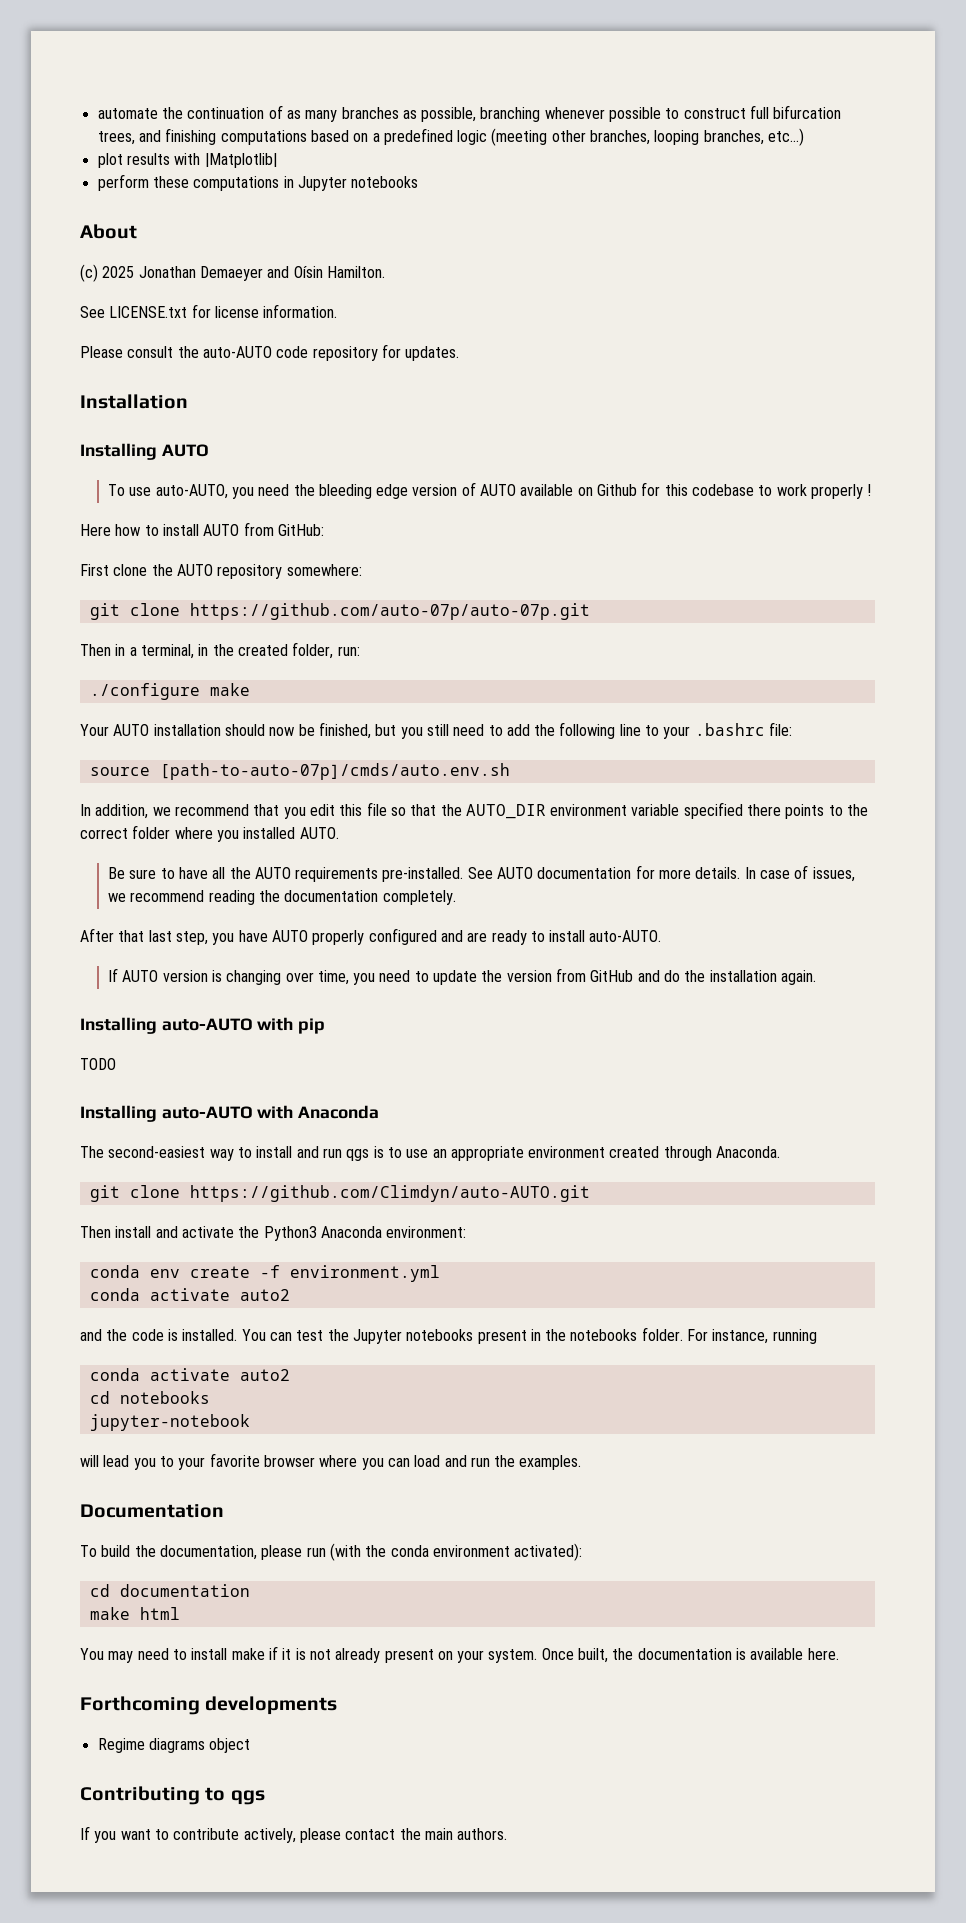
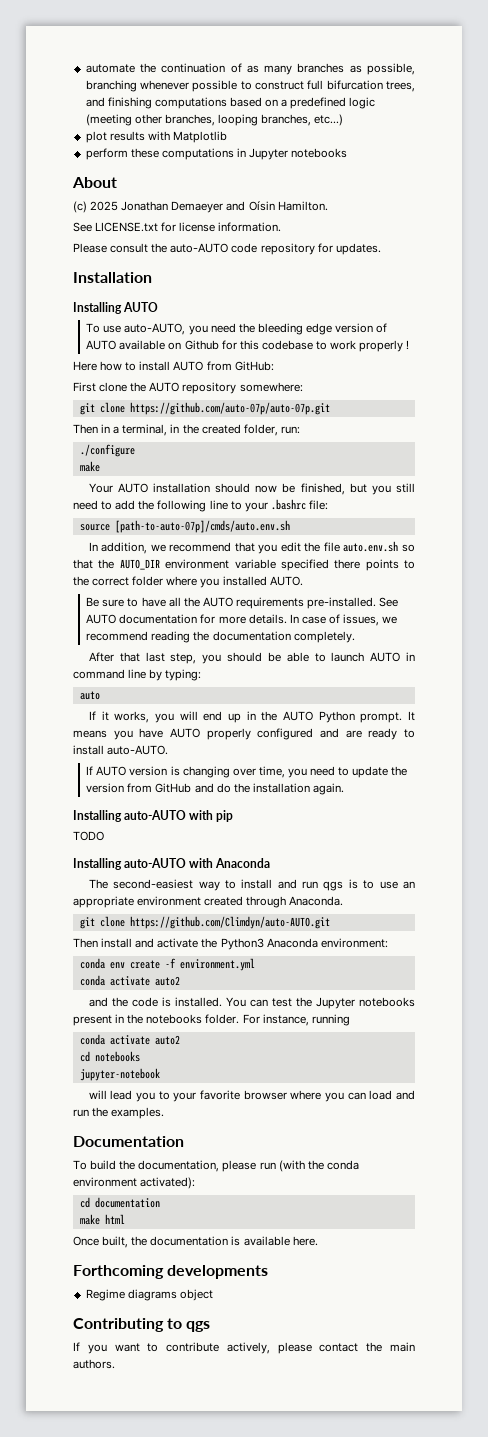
- plot results with |Matplotlib|
+ plot results with Matplotlib
- ./configure make
+ ./configure
+ make
- In addition, we recommend that you edit this file so that the AUTO_DIR environment variable specified there points to the correct folder where you installed AUTO.
+ In addition, we recommend that you edit the file auto.env.sh so that the AUTO_DIR environment variable specified there points to the correct folder where you installed AUTO.
- After that last step, you have AUTO properly configured and are ready to install auto-AUTO.
+ After that last step, you should be able to launch AUTO in command line by typing:
+ auto
+ If it works, you will end up in the AUTO Python prompt. It means you have AUTO properly configured and are ready to install auto-AUTO.
- You may need to install make if it is not already present on your system.

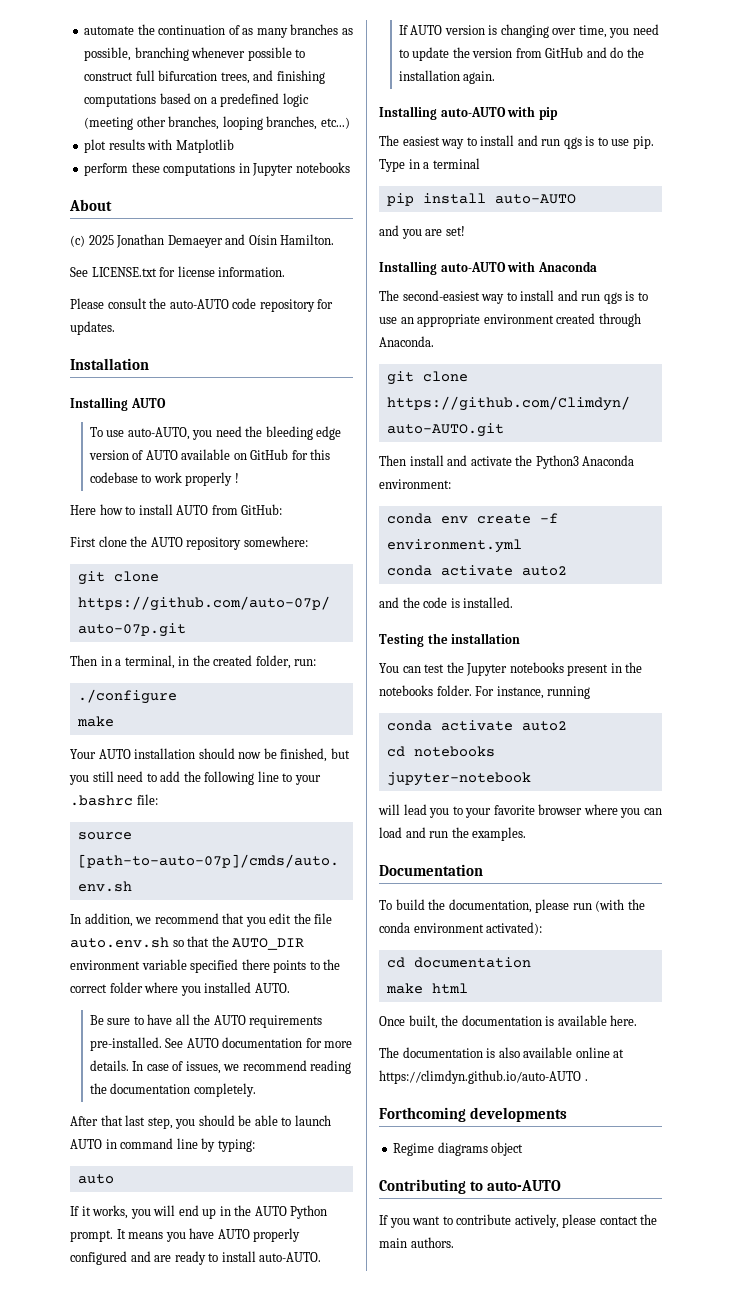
- To use auto-AUTO, you need the bleeding edge version of AUTO available on Github for this codebase to work properly !
+ To use auto-AUTO, you need the bleeding edge version of AUTO available on GitHub for this codebase to work properly !
- TODO
+ The easiest way to install and run qgs is to use pip. Type in a terminal
+ pip install auto-AUTO
+ and you are set!
- and the code is installed. You can test the Jupyter notebooks present in the notebooks folder.
+ and the code is installed.
+ Testing the installation
+ You can test the Jupyter notebooks present in the notebooks folder.
+ The documentation is also available online at https://climdyn.github.io/auto-AUTO .
- Contributing to qgs
+ Contributing to auto-AUTO

